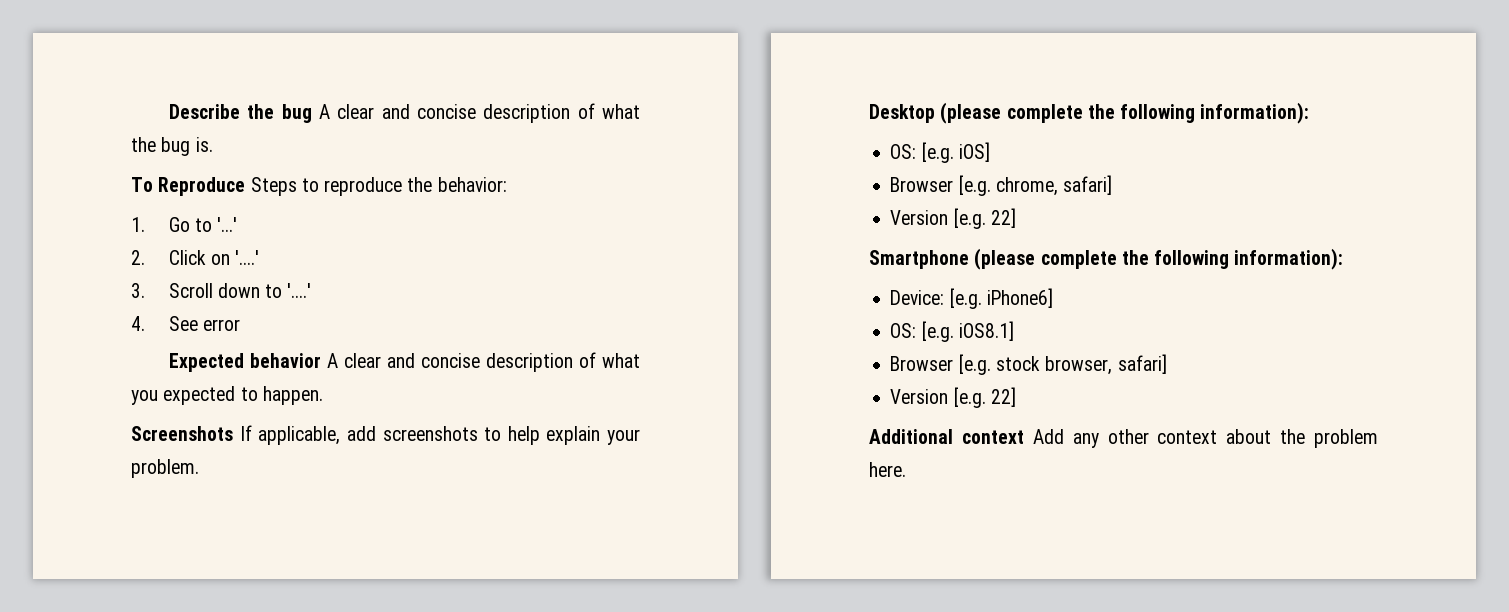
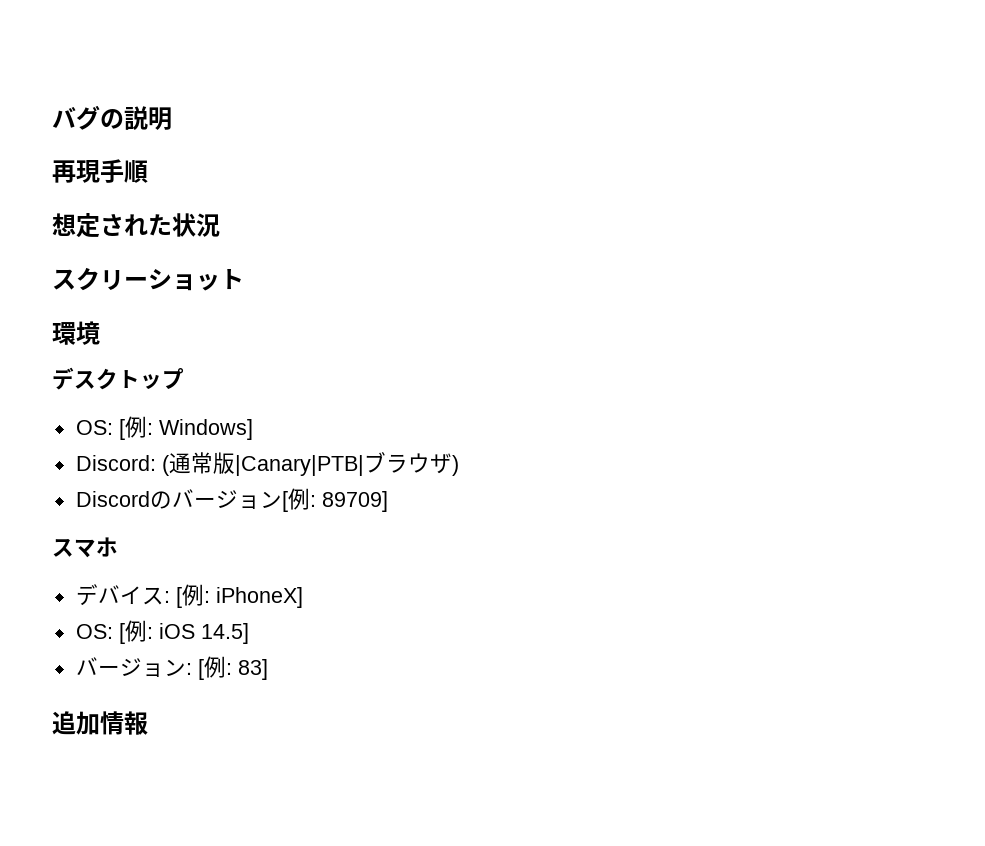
- Describe the bug A clear and concise description of what the bug is.
- To Reproduce Steps to reproduce the behavior:
- 1. Go to '...'
- 2. Click on '....'
- 3. Scroll down to '....'
- 4. See error
- Expected behavior A clear and concise description of what you expected to happen.
- Screenshots If applicable, add screenshots to help explain your problem.
- Desktop (please complete the following information):
- OS: [e.g. iOS]
- Browser [e.g. chrome, safari]
- Version [e.g. 22]
- Smartphone (please complete the following information):
- Device: [e.g. iPhone6]
- OS: [e.g. iOS8.1]
- Browser [e.g. stock browser, safari]
- Version [e.g. 22]
- Additional context Add any other context about the problem here.
+ バグの説明
+ 再現手順
+ 想定された状況
+ スクリーショット
+ 環境
+ デスクトップ
+ OS: [例: Windows]
+ Discord: (通常版|Canary|PTB|ブラウザ)
+ Discordのバージョン[例: 89709]
+ スマホ
+ デバイス: [例: iPhoneX]
+ OS: [例: iOS 14.5]
+ バージョン: [例: 83]
+ 追加情報

